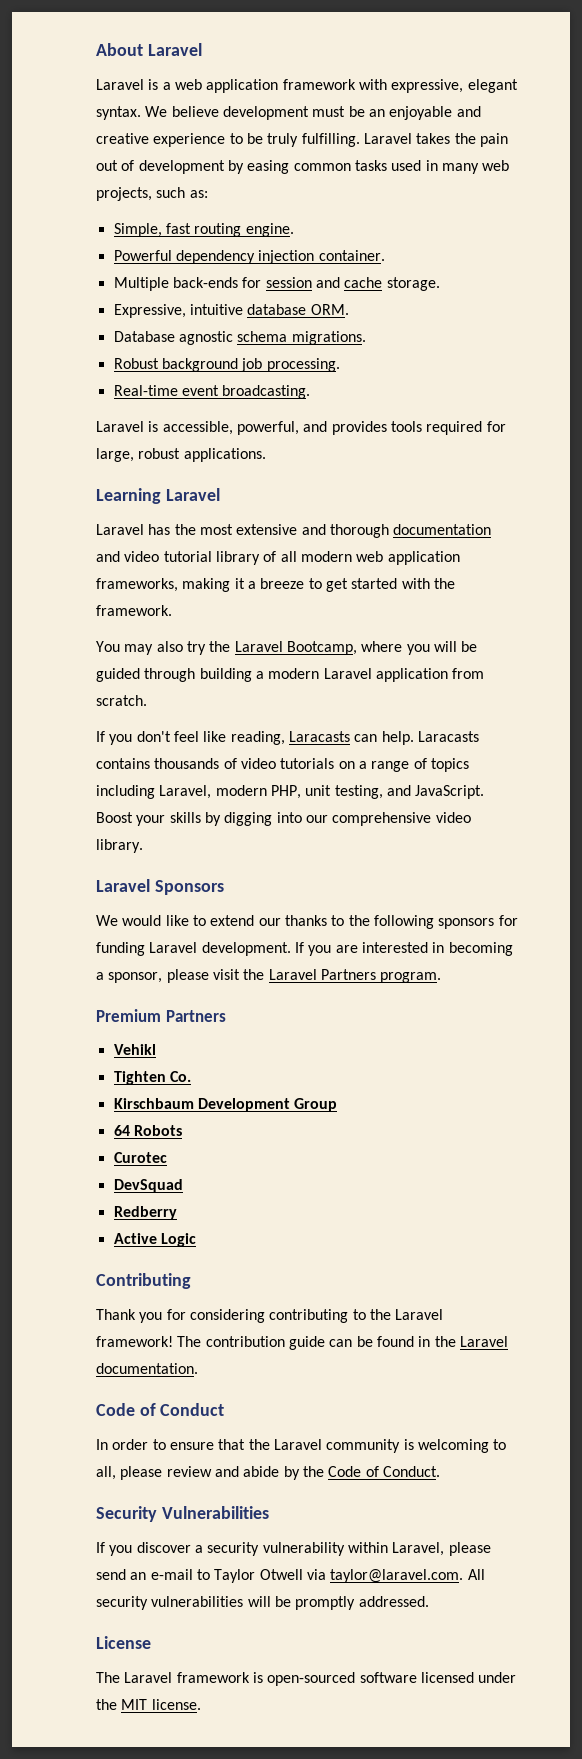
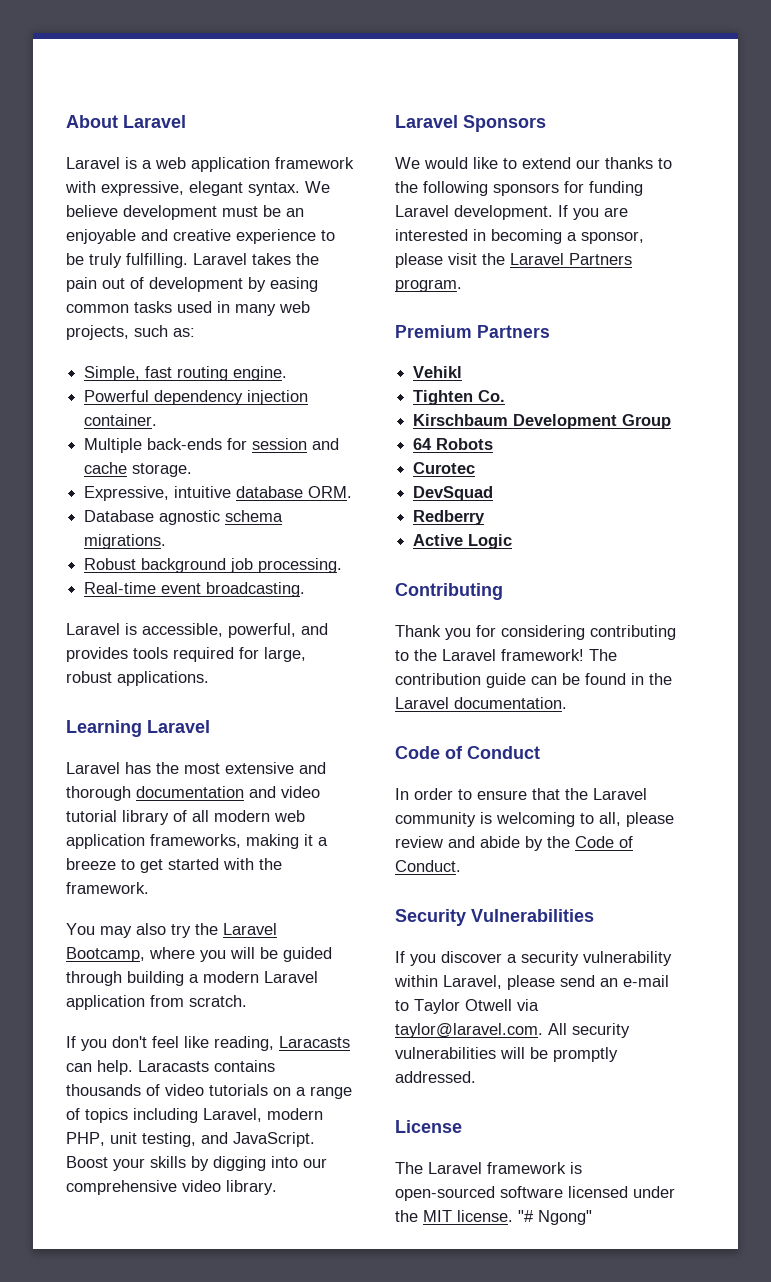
+ "# Ngong"

